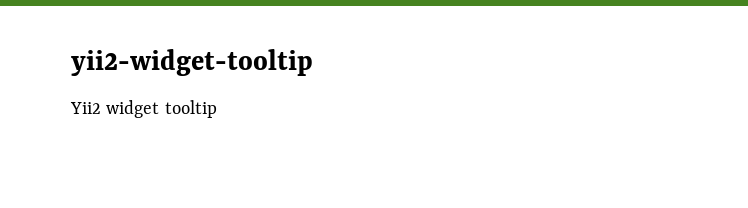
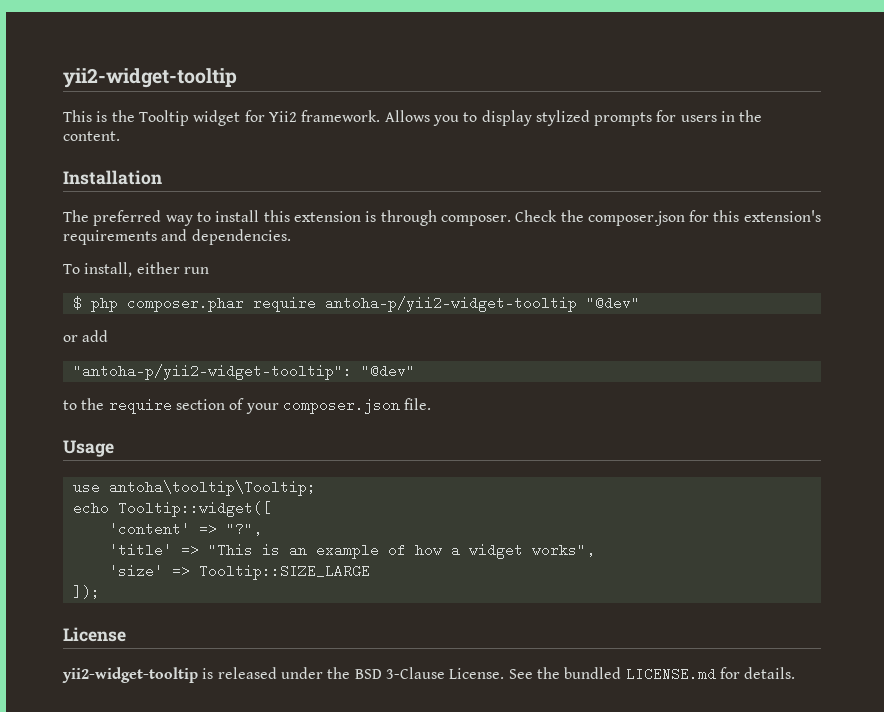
- Yii2 widget tooltip
+ This is the Tooltip widget for Yii2 framework. Allows you to display stylized prompts for users in the content.
+ Installation
+ The preferred way to install this extension is through composer. Check the composer.json for this extension's requirements and dependencies.
+ To install, either run
+ $ php composer.phar require antoha-p/yii2-widget-tooltip "@dev"
+ or add
+ "antoha-p/yii2-widget-tooltip": "@dev"
+ to the require section of your composer.json file.
+ Usage
+ use antoha\tooltip\Tooltip;
+ echo Tooltip::widget([
+ 'content' => "?",
+ 'title' => "This is an example of how a widget works",
+ 'size' => Tooltip::SIZE_LARGE
+ ]);
+ License
+ yii2-widget-tooltip is released under the BSD 3-Clause License. See the bundled LICENSE.md for details.

